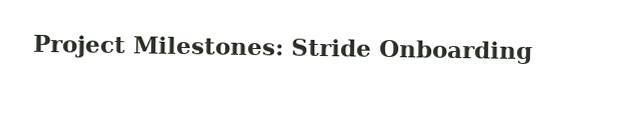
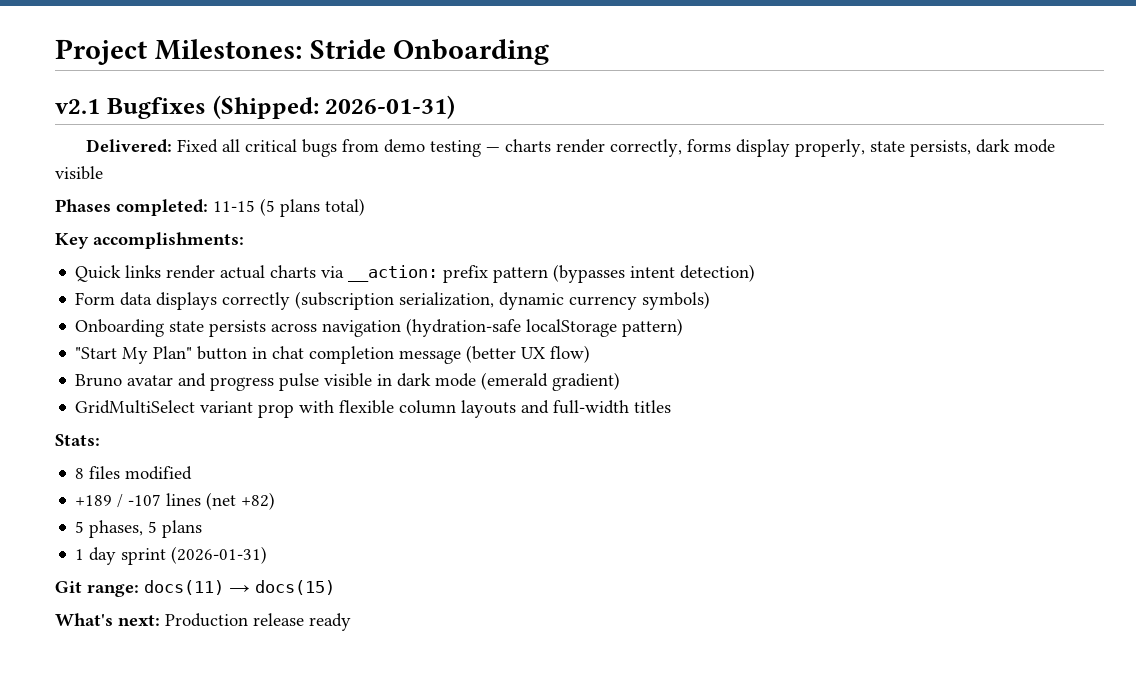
+ v2.1 Bugfixes (Shipped: 2026-01-31)
+ Delivered: Fixed all critical bugs from demo testing — charts render correctly, forms display properly, state persists, dark mode visible
+ Phases completed: 11-15 (5 plans total)
+ Key accomplishments:
+ Quick links render actual charts via __action: prefix pattern (bypasses intent detection)
+ Form data displays correctly (subscription serialization, dynamic currency symbols)
+ Onboarding state persists across navigation (hydration-safe localStorage pattern)
+ "Start My Plan" button in chat completion message (better UX flow)
+ Bruno avatar and progress pulse visible in dark mode (emerald gradient)
+ GridMultiSelect variant prop with flexible column layouts and full-width titles
+ Stats:
+ 8 files modified
+ +189 / -107 lines (net +82)
+ 5 phases, 5 plans
+ 1 day sprint (2026-01-31)
+ Git range: docs(11) → docs(15)
+ What's next: Production release ready

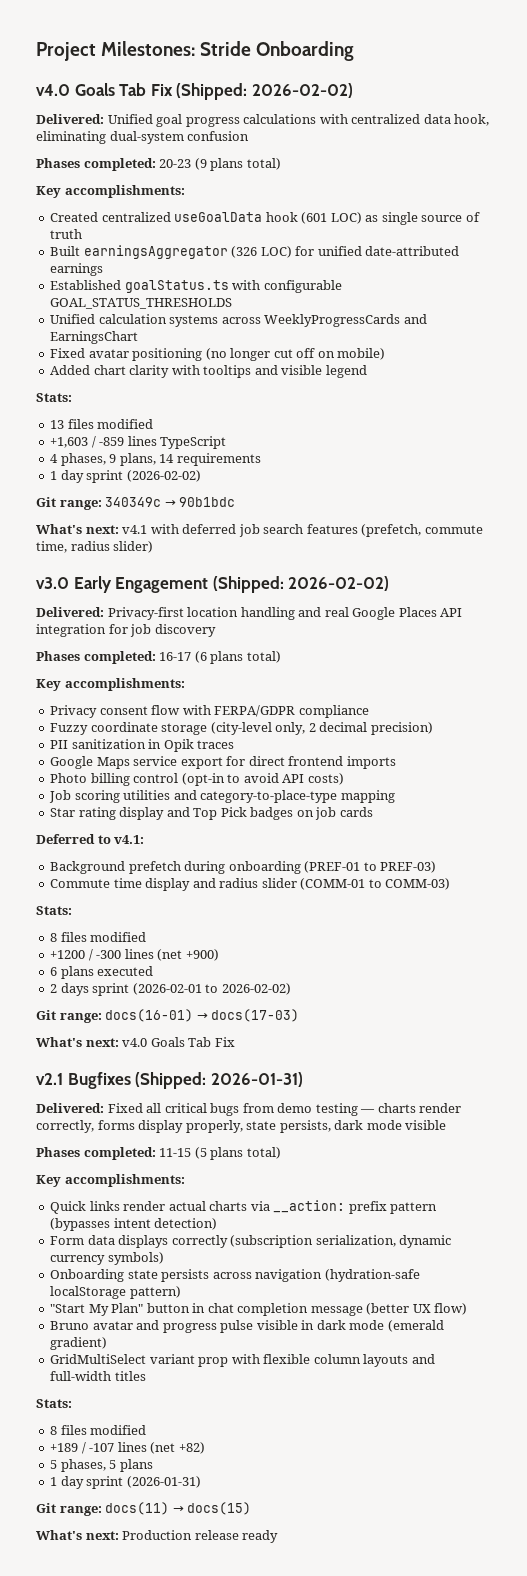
+ v4.0 Goals Tab Fix (Shipped: 2026-02-02)
+ Delivered: Unified goal progress calculations with centralized data hook, eliminating dual-system confusion
+ Phases completed: 20-23 (9 plans total)
+ Key accomplishments:
+ Created centralized useGoalData hook (601 LOC) as single source of truth
+ Built earningsAggregator (326 LOC) for unified date-attributed earnings
+ Established goalStatus.ts with configurable GOAL_STATUS_THRESHOLDS
+ Unified calculation systems across WeeklyProgressCards and EarningsChart
+ Fixed avatar positioning (no longer cut off on mobile)
+ Added chart clarity with tooltips and visible legend
+ Stats:
+ 13 files modified
+ +1,603 / -859 lines TypeScript
+ 4 phases, 9 plans, 14 requirements
+ 1 day sprint (2026-02-02)
+ Git range: 340349c → 90b1bdc
+ What's next: v4.1 with deferred job search features (prefetch, commute time, radius slider)
+ v3.0 Early Engagement (Shipped: 2026-02-02)
+ Delivered: Privacy-first location handling and real Google Places API integration for job discovery
+ Phases completed: 16-17 (6 plans total)
+ Key accomplishments:
+ Privacy consent flow with FERPA/GDPR compliance
+ Fuzzy coordinate storage (city-level only, 2 decimal precision)
+ PII sanitization in Opik traces
+ Google Maps service export for direct frontend imports
+ Photo billing control (opt-in to avoid API costs)
+ Job scoring utilities and category-to-place-type mapping
+ Star rating display and Top Pick badges on job cards
+ Deferred to v4.1:
+ Background prefetch during onboarding (PREF-01 to PREF-03)
+ Commute time display and radius slider (COMM-01 to COMM-03)
+ Stats:
+ 8 files modified
+ +1200 / -300 lines (net +900)
+ 6 plans executed
+ 2 days sprint (2026-02-01 to 2026-02-02)
+ Git range: docs(16-01) → docs(17-03)
+ What's next: v4.0 Goals Tab Fix

